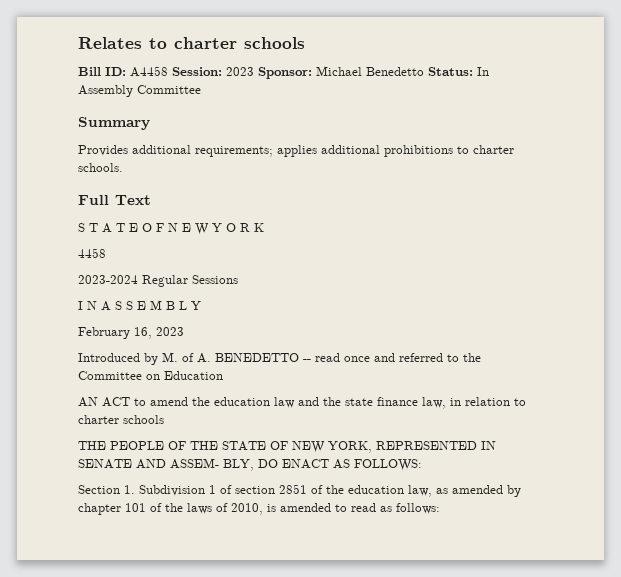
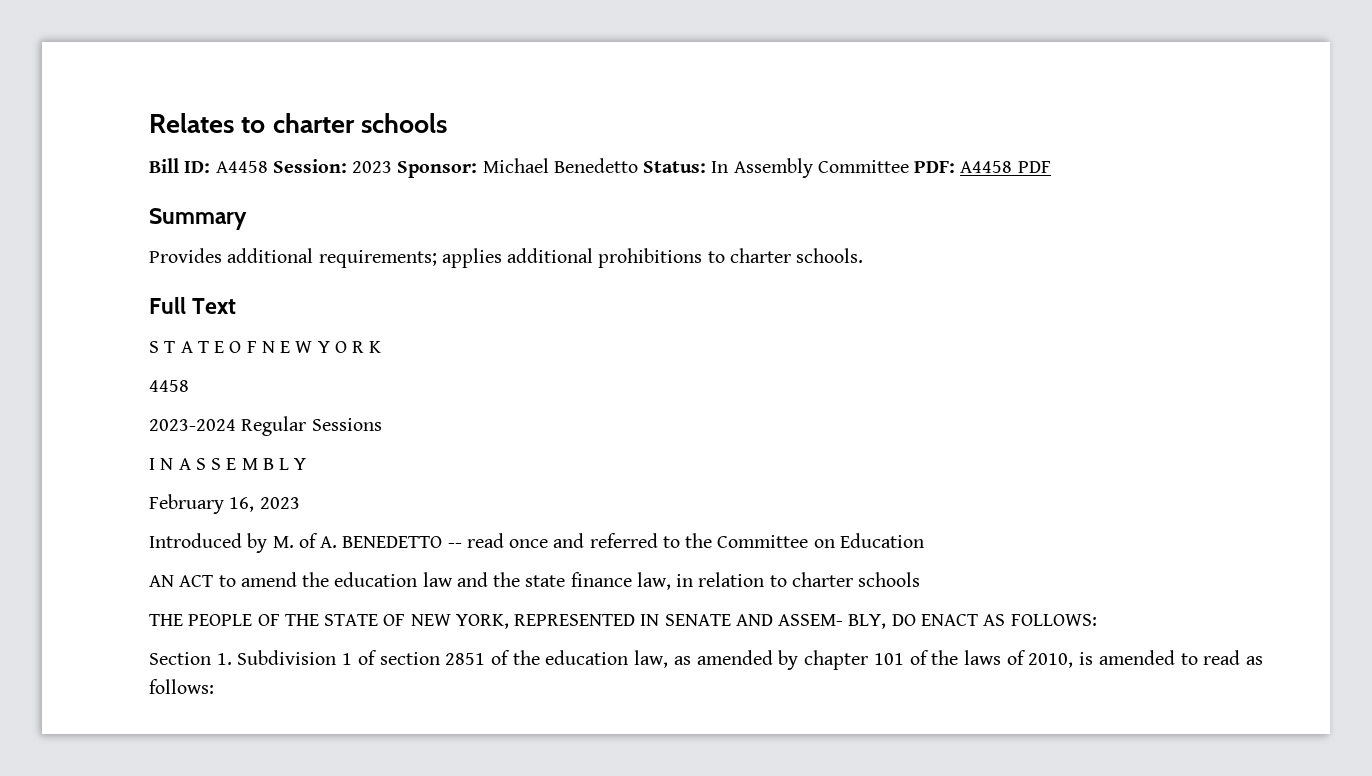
- Bill ID: A4458 Session: 2023 Sponsor: Michael Benedetto Status: In Assembly Committee
+ Bill ID: A4458 Session: 2023 Sponsor: Michael Benedetto Status: In Assembly Committee PDF: A4458 PDF

